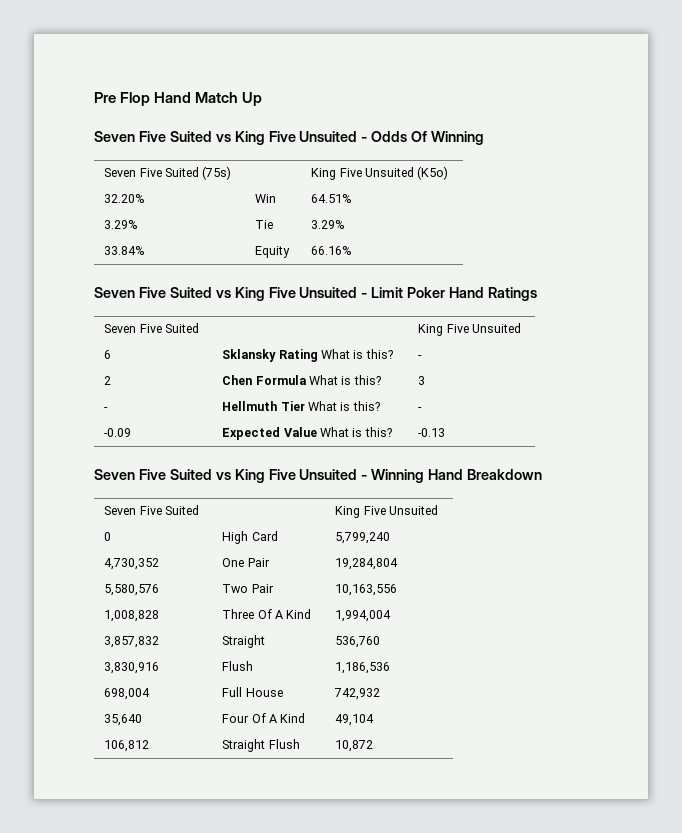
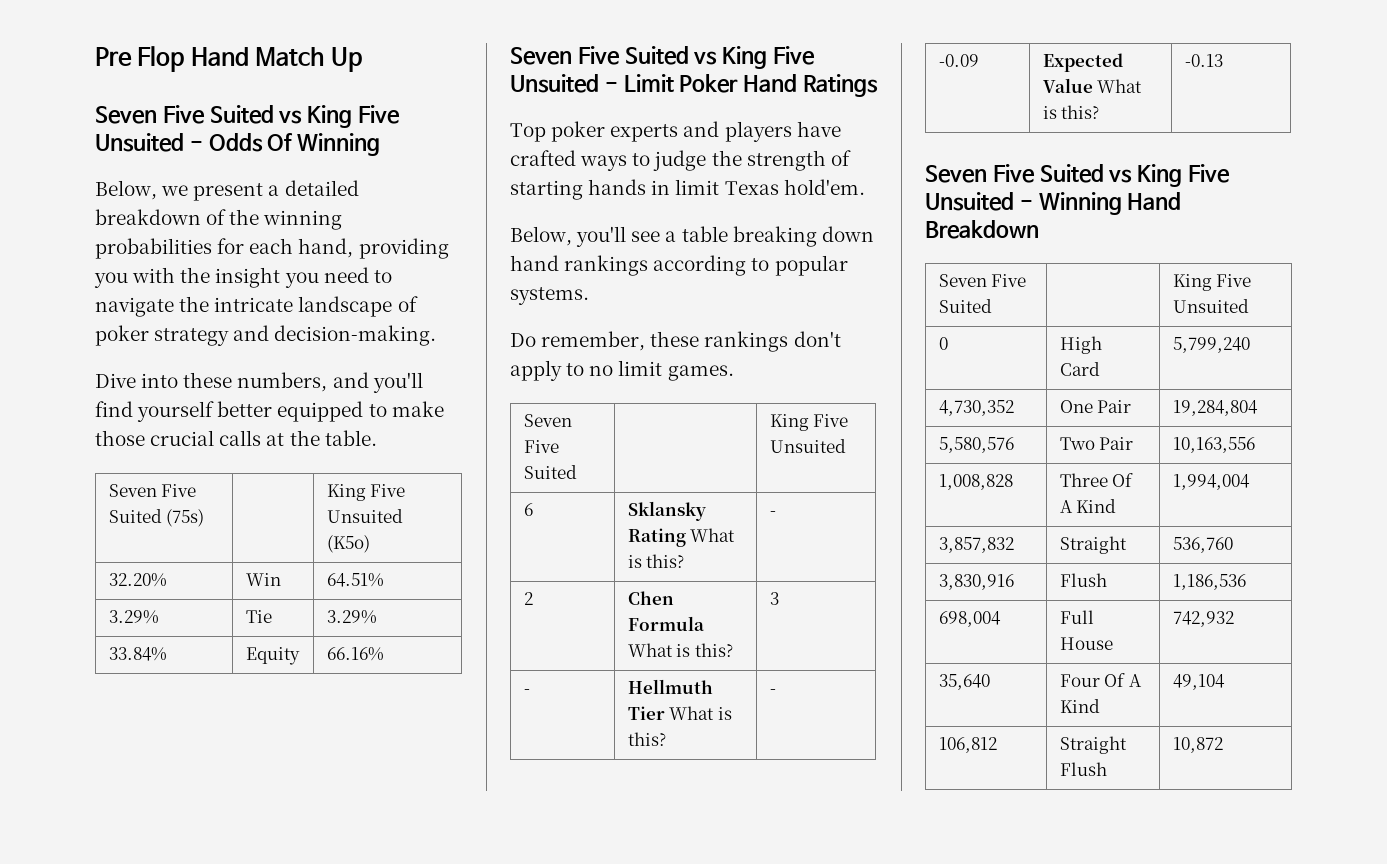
+ Below, we present a detailed breakdown of the winning probabilities for each hand, providing you with the insight you need to navigate the intricate landscape of poker strategy and decision-making.
+ Dive into these numbers, and you'll find yourself better equipped to make those crucial calls at the table.
+ Top poker experts and players have crafted ways to judge the strength of starting hands in limit Texas hold'em.
+ Below, you'll see a table breaking down hand rankings according to popular systems.
+ Do remember, these rankings don't apply to no limit games.

